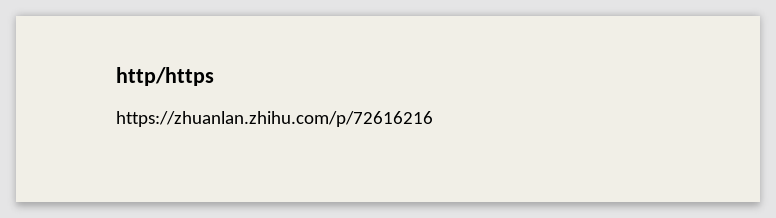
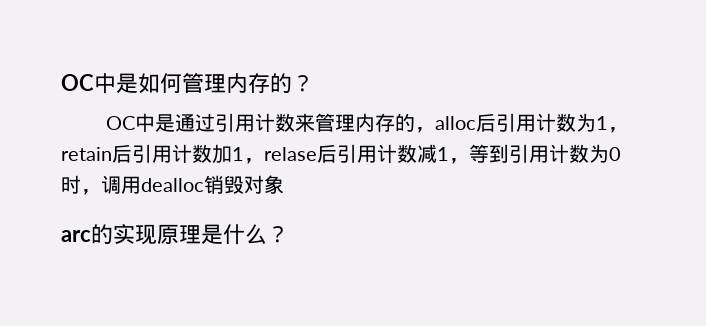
- http/https
- https://zhuanlan.zhihu.com/p/72616216
+ OC中是如何管理内存的？
+ OC中是通过引用计数来管理内存的，alloc后引用计数为1，retain后引用计数加1，relase后引用计数减1，等到引用计数为0时，调用dealloc销毁对象
+ arc的实现原理是什么？

